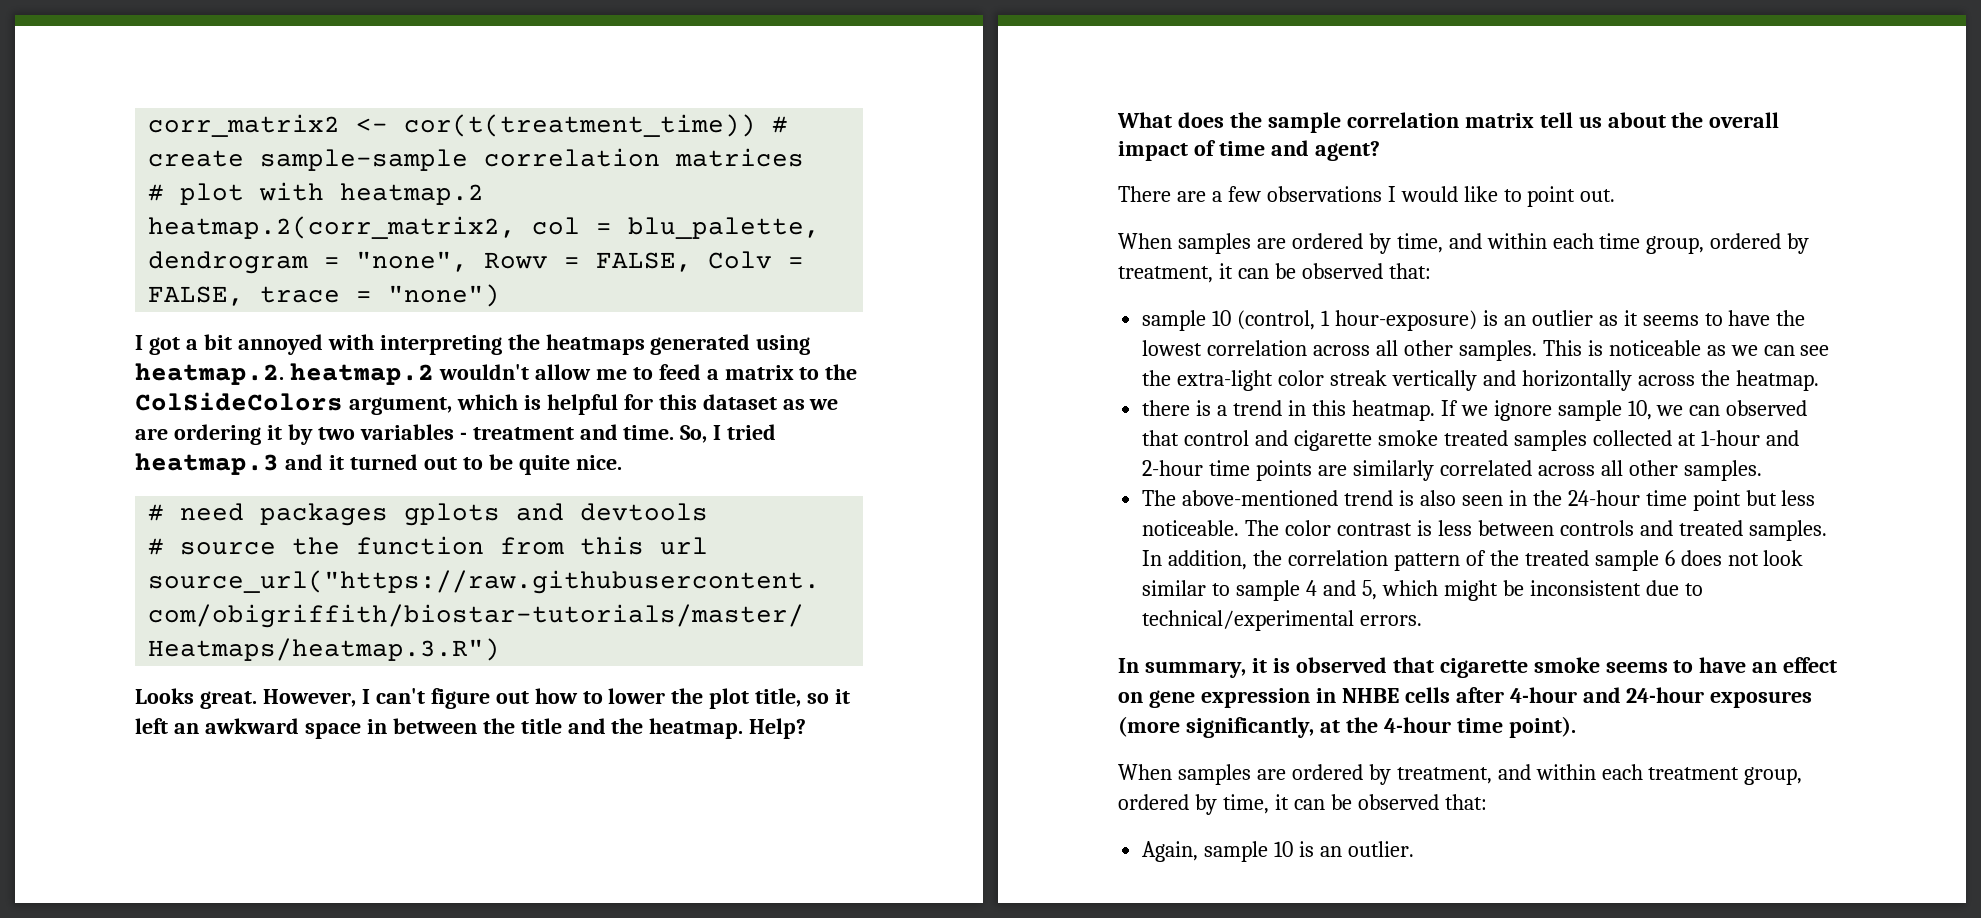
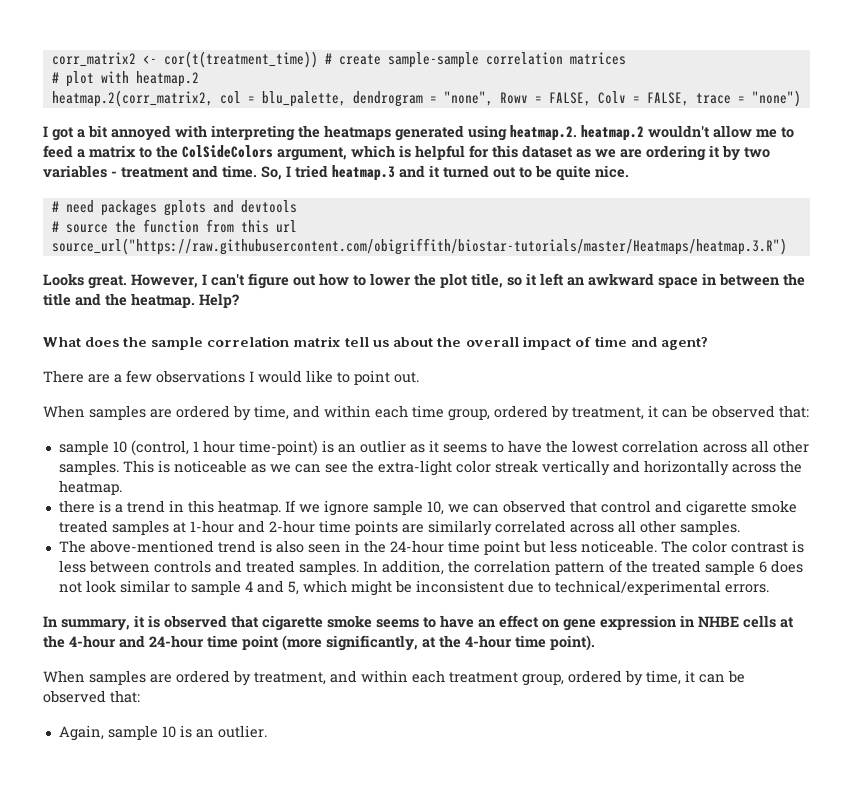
- sample 10 (control, 1 hour-exposure) is an outlier as it seems to have the lowest correlation across all other samples.
+ sample 10 (control, 1 hour time-point) is an outlier as it seems to have the lowest correlation across all other samples.
- If we ignore sample 10, we can observed that control and cigarette smoke treated samples collected at 1-hour and 2-hour time points are similarly correlated across all other samples.
+ If we ignore sample 10, we can observed that control and cigarette smoke treated samples at 1-hour and 2-hour time points are similarly correlated across all other samples.
- In summary, it is observed that cigarette smoke seems to have an effect on gene expression in NHBE cells after 4-hour and 24-hour exposures (more significantly, at the 4-hour time point).
+ In summary, it is observed that cigarette smoke seems to have an effect on gene expression in NHBE cells at the 4-hour and 24-hour time point (more significantly, at the 4-hour time point).

